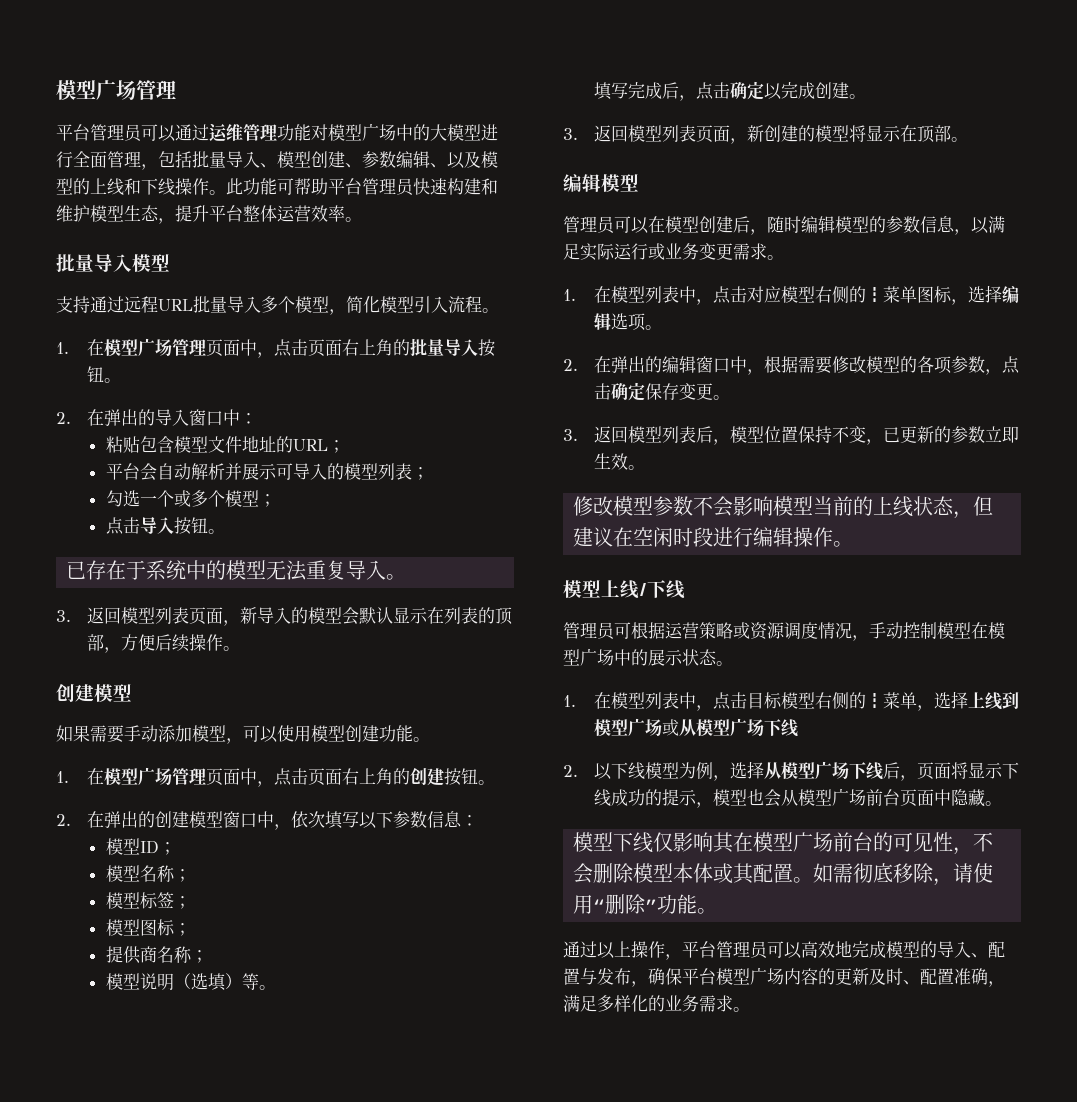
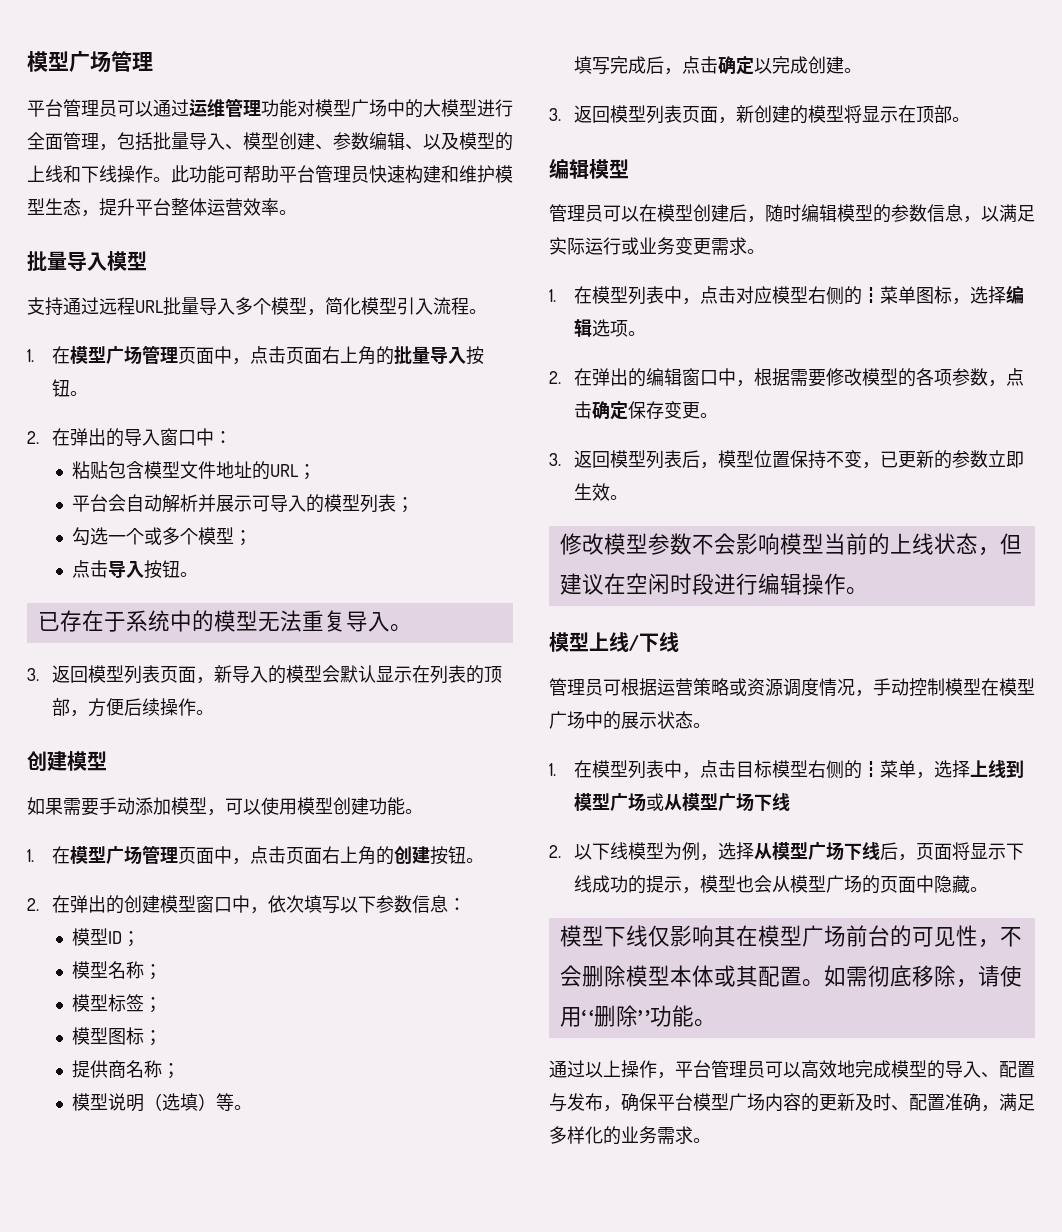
- 2.以下线模型为例，选择从模型广场下线后，页面将显示下线成功的提示，模型也会从模型广场前台页面中隐藏。
+ 2.以下线模型为例，选择从模型广场下线后，页面将显示下线成功的提示，模型也会从模型广场的页面中隐藏。

